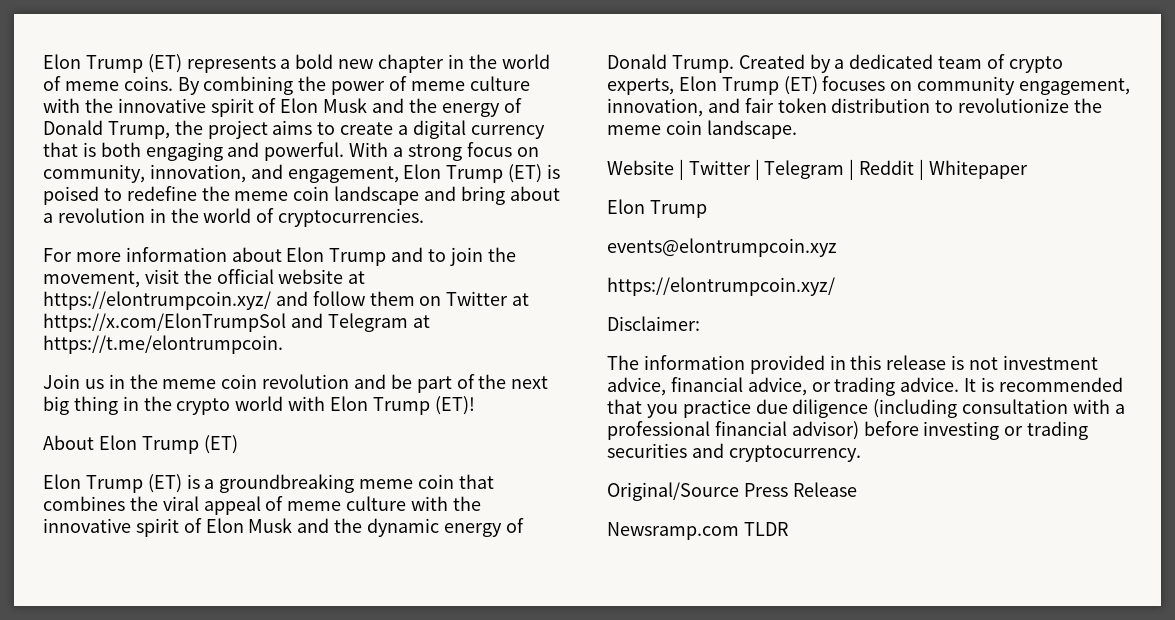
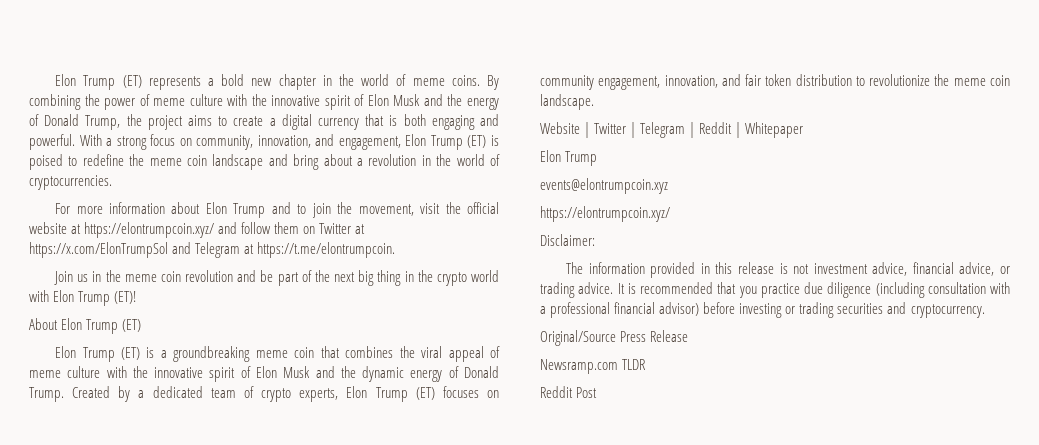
+ Reddit Post

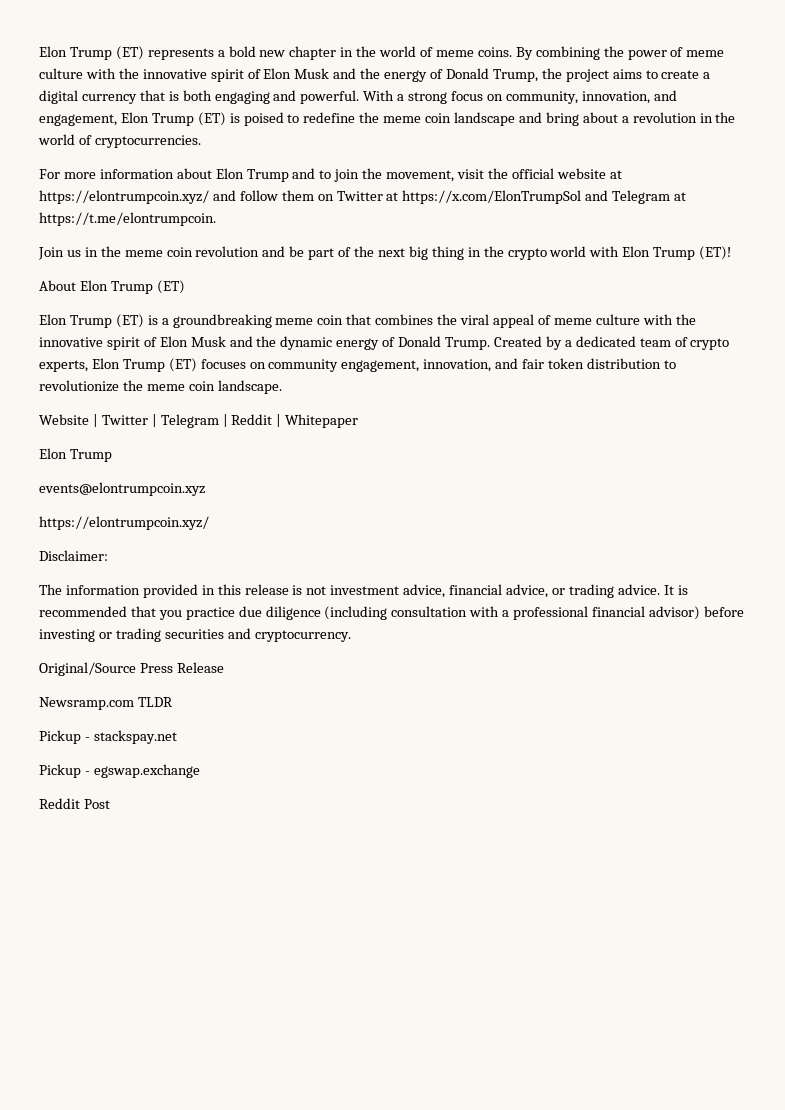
+ Pickup - stackspay.net
+ Pickup - egswap.exchange

